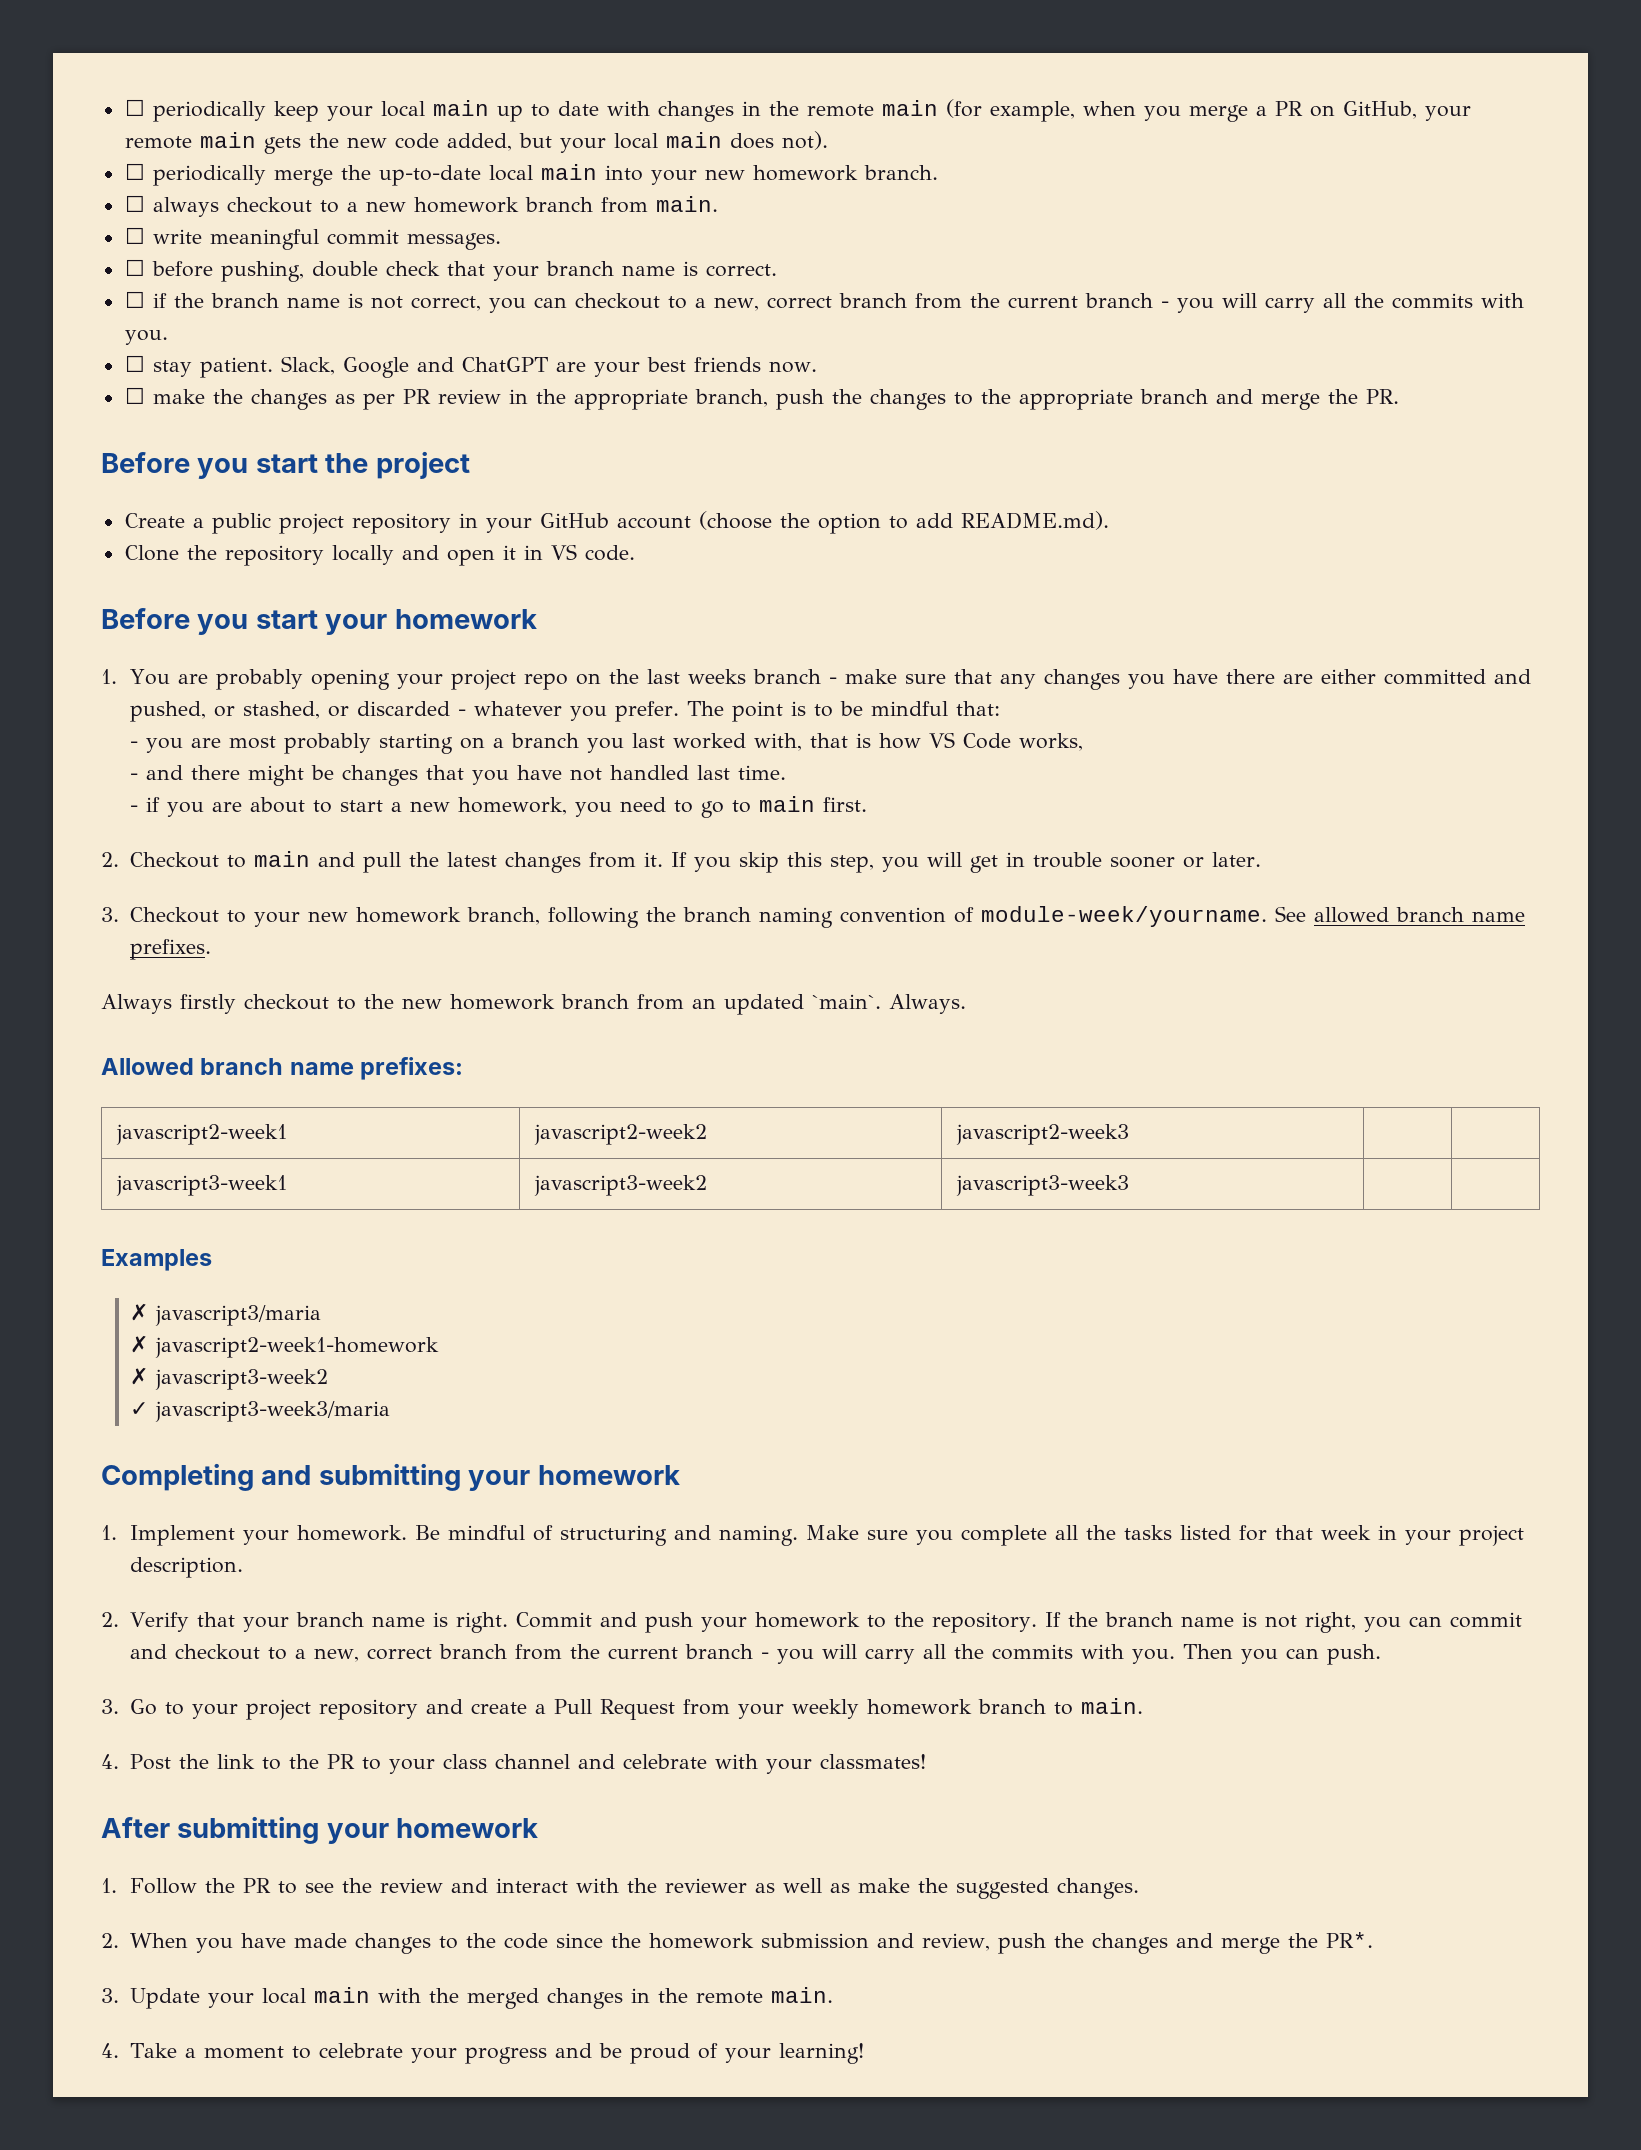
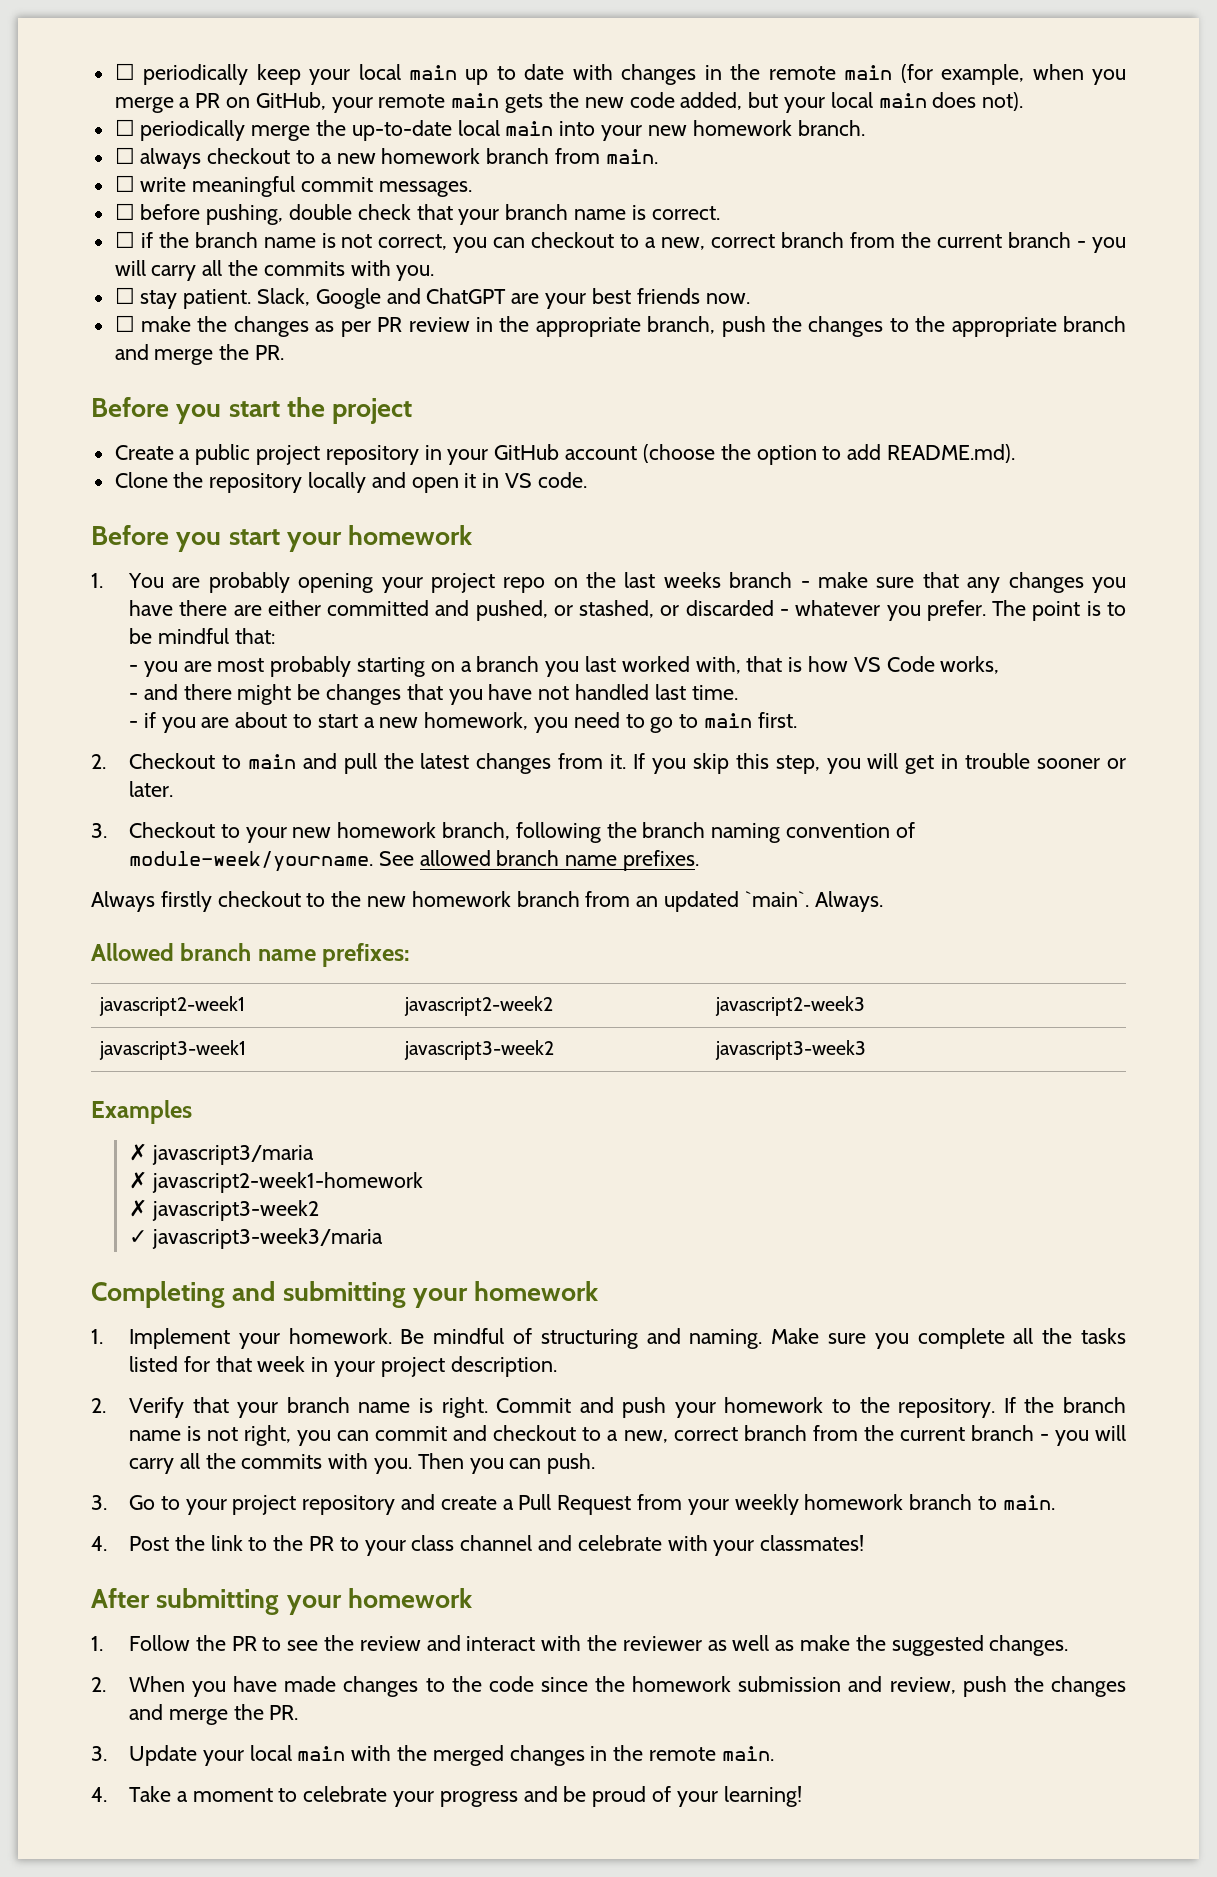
- 2. When you have made changes to the code since the homework submission and review, push the changes and merge the PR*.
+ 2. When you have made changes to the code since the homework submission and review, push the changes and merge the PR.

